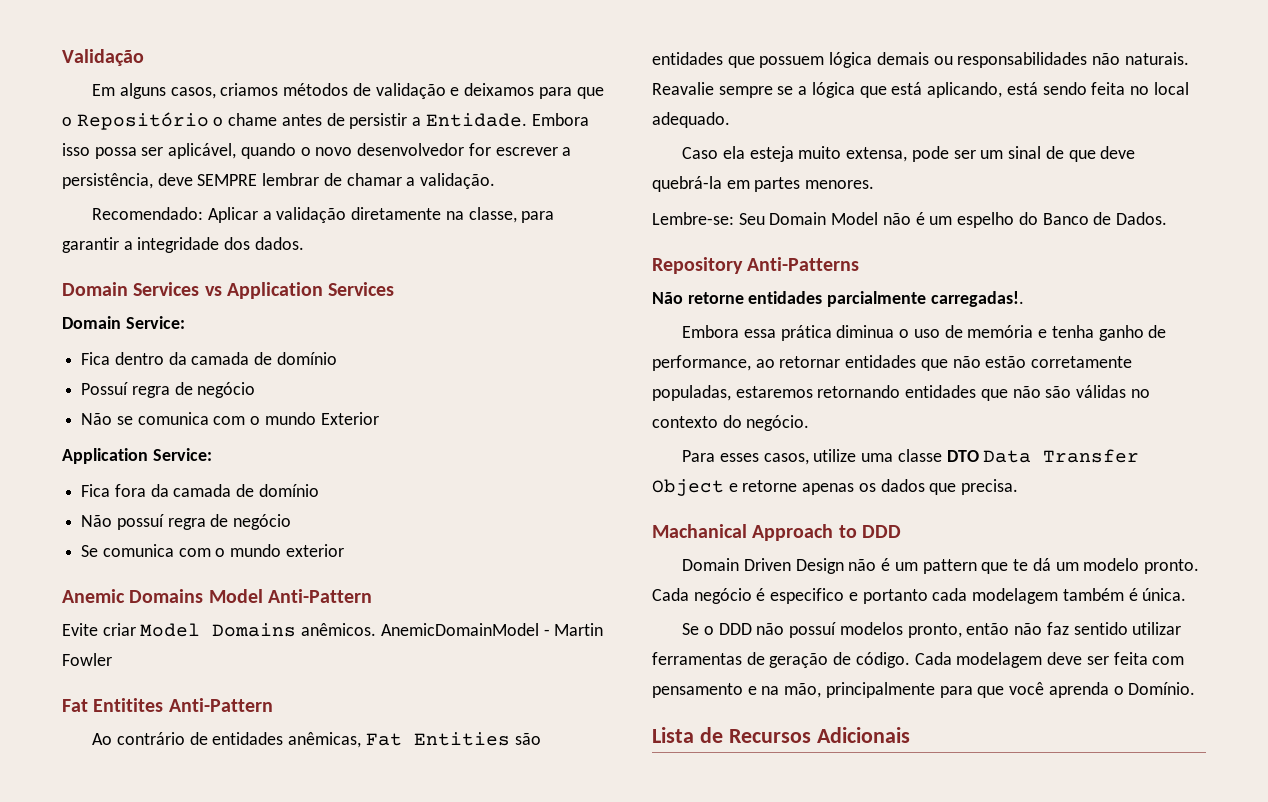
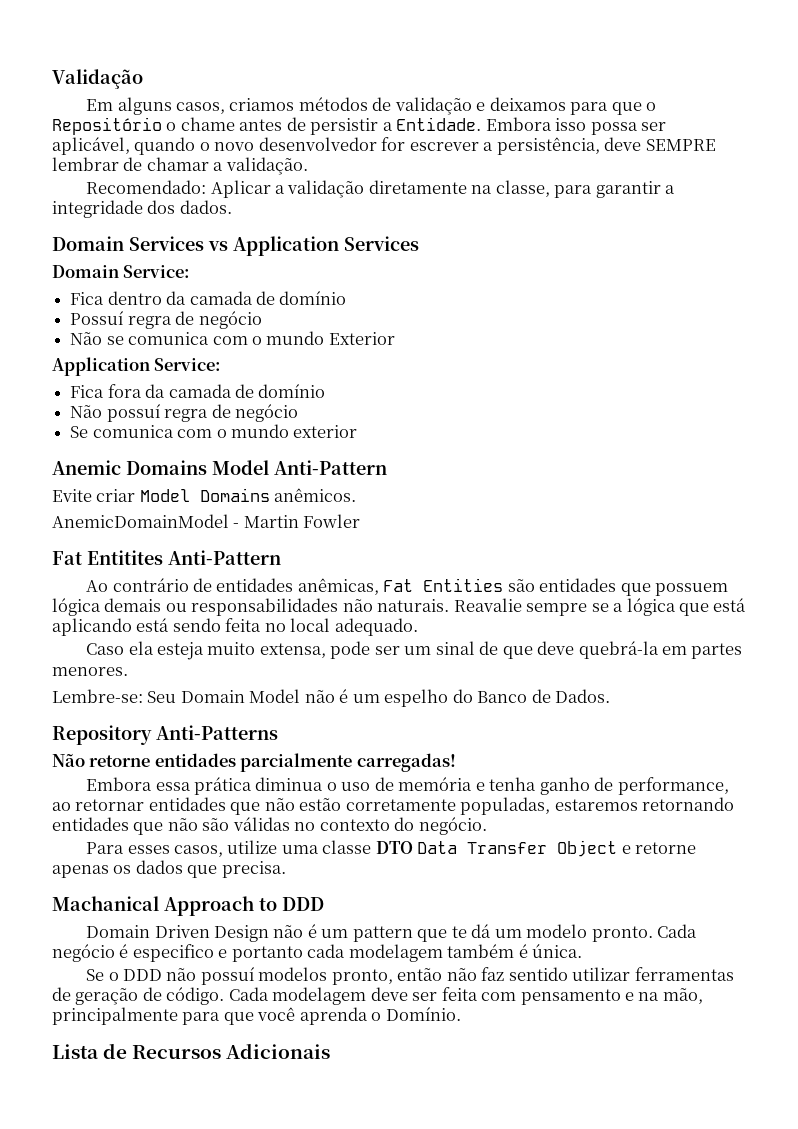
- Evite criar Model Domains anêmicos. AnemicDomainModel - Martin Fowler
+ Evite criar Model Domains anêmicos.
+ AnemicDomainModel - Martin Fowler
- Reavalie sempre se a lógica que está aplicando, está sendo feita no local adequado.
+ Reavalie sempre se a lógica que está aplicando está sendo feita no local adequado.
- Não retorne entidades parcialmente carregadas!.
+ Não retorne entidades parcialmente carregadas!

